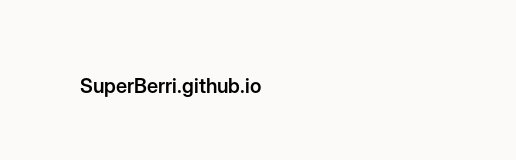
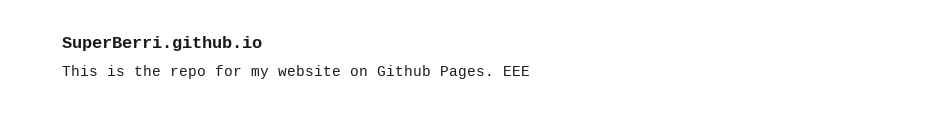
+ This is the repo for my website on Github Pages. EEE

